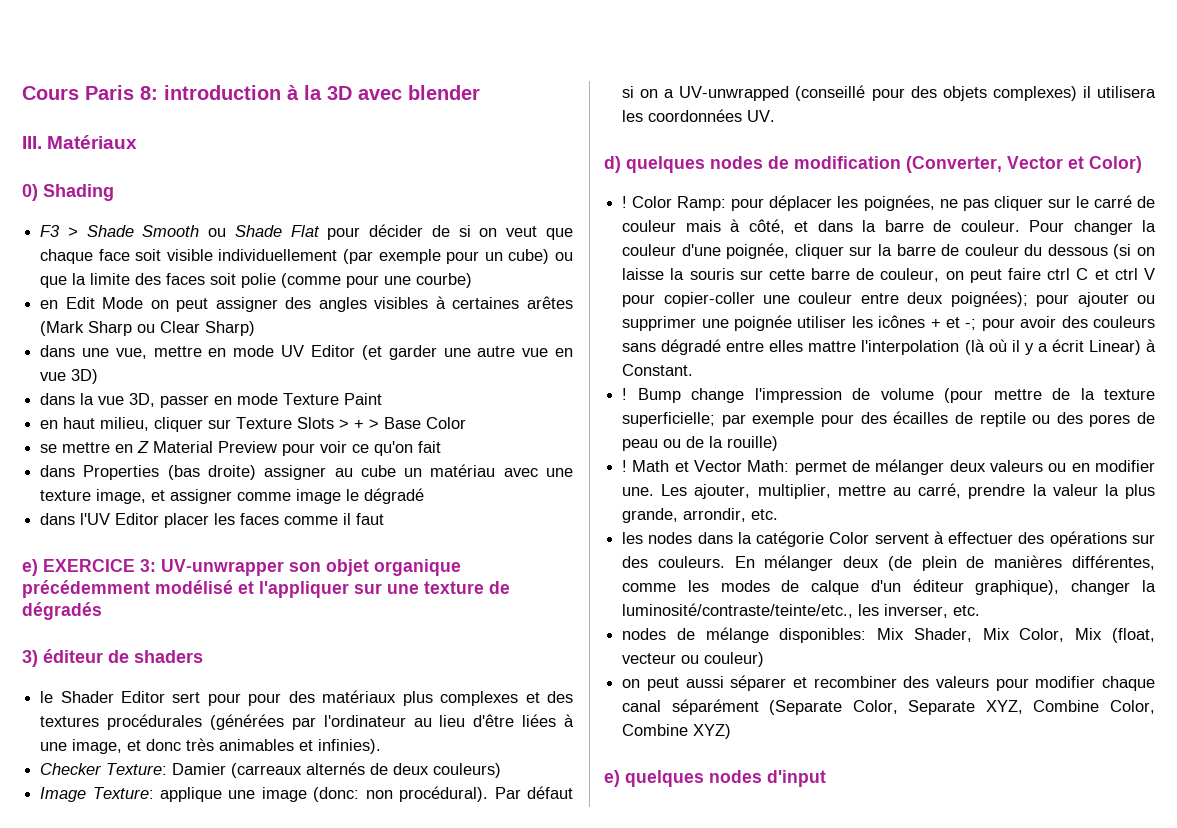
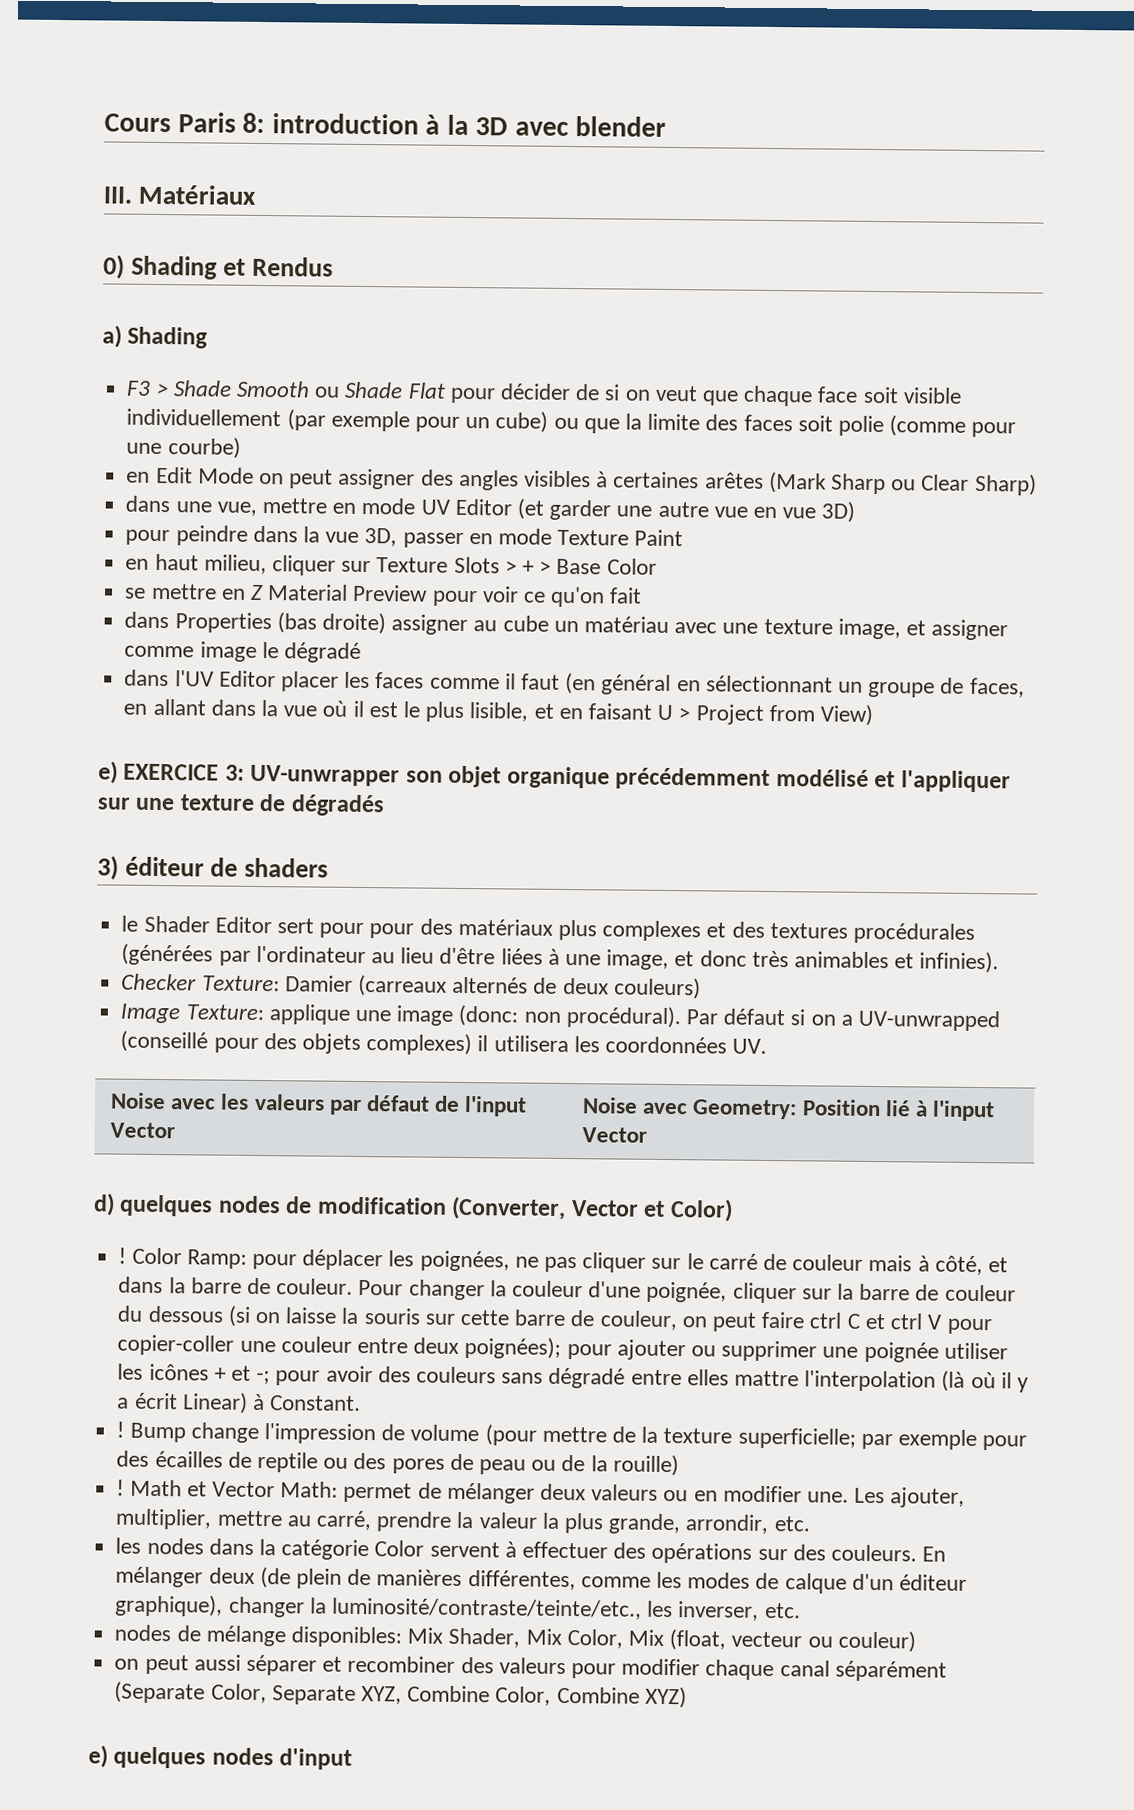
- 0) Shading
+ 0) Shading et Rendus
+ a) Shading
- dans la vue 3D, passer en mode Texture Paint
+ pour peindre dans la vue 3D, passer en mode Texture Paint
- dans l'UV Editor placer les faces comme il faut
+ dans l'UV Editor placer les faces comme il faut (en général en sélectionnant un groupe de faces, en allant dans la vue où il est le plus lisible, et en faisant U > Project from View)
+ Noise avec les valeurs par défaut de l'input Vector | Noise avec Geometry: Position lié à l'input Vector

